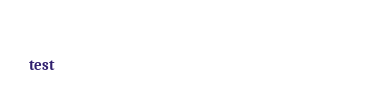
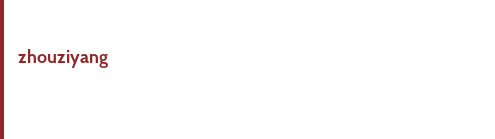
- test
+ zhouziyang

